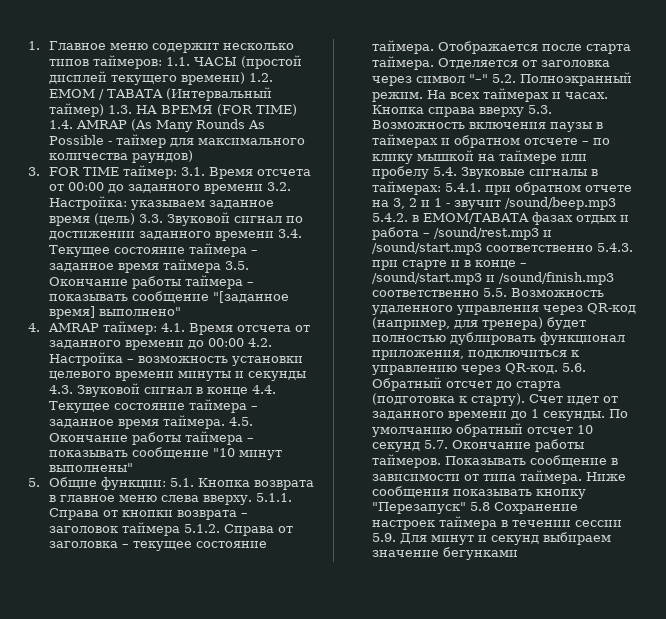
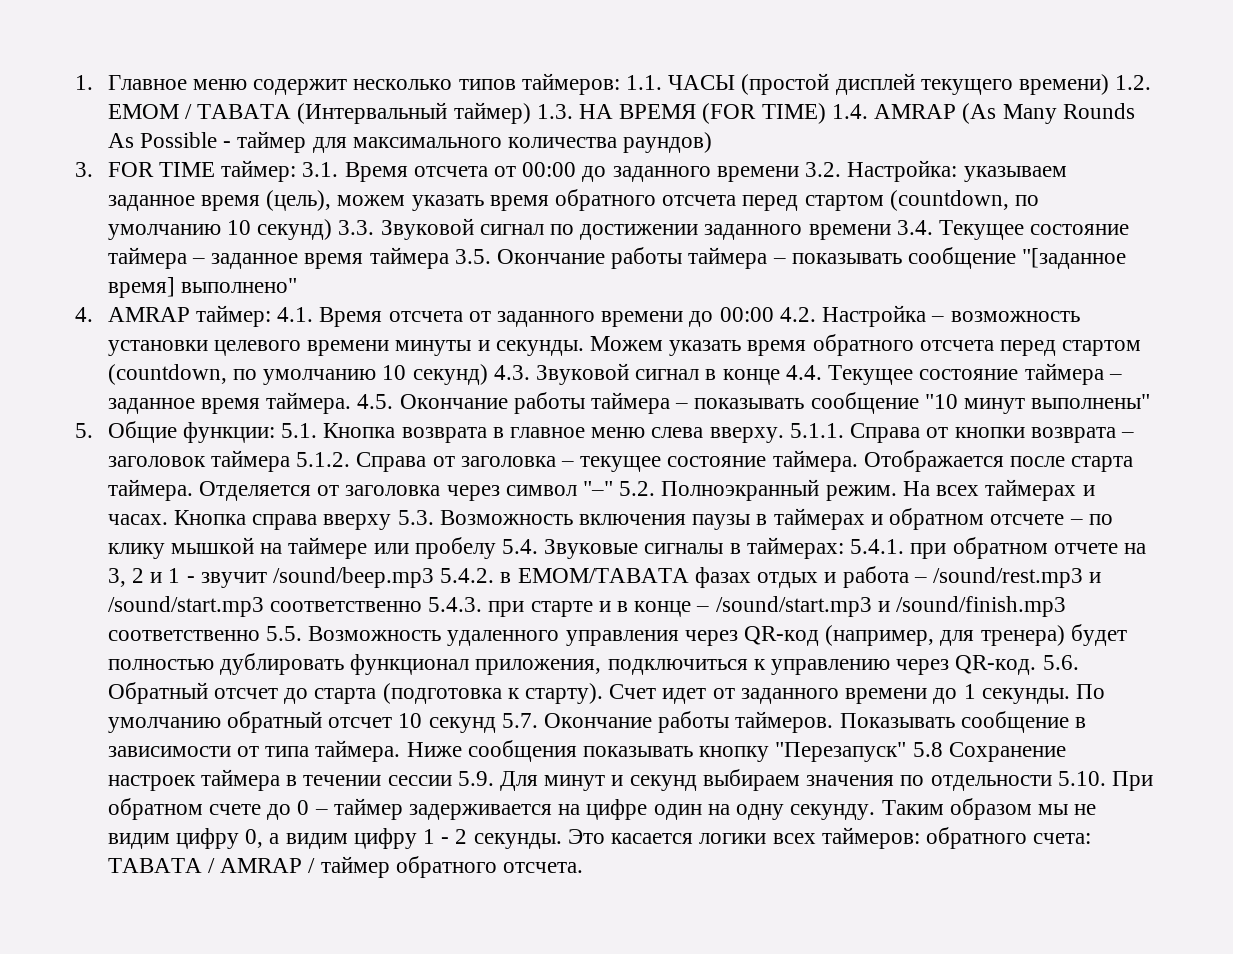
- 3. FOR TIME таймер: 3.1. Время отсчета от 00:00 до заданного времени 3.2. Настройка: указываем заданное время (цель) 3.3. Звуковой сигнал по достижении заданного времени 3.4. Текущее состояние таймера – заданное время таймера 3.5. Окончание работы таймера – показывать сообщение "[заданное время] выполнено"
+ 3. FOR TIME таймер: 3.1. Время отсчета от 00:00 до заданного времени 3.2. Настройка: указываем заданное время (цель), можем указать время обратного отсчета перед стартом (countdown, по умолчанию 10 секунд) 3.3. Звуковой сигнал по достижении заданного времени 3.4. Текущее состояние таймера – заданное время таймера 3.5. Окончание работы таймера – показывать сообщение "[заданное время] выполнено"
- 4. AMRAP таймер: 4.1. Время отсчета от заданного времени до 00:00 4.2. Настройка – возможность установки целевого времени минуты и секунды 4.3. Звуковой сигнал в конце 4.4. Текущее состояние таймера – заданное время таймера.
+ 4. AMRAP таймер: 4.1. Время отсчета от заданного времени до 00:00 4.2. Настройка – возможность установки целевого времени минуты и секунды. Можем указать время обратного отсчета перед стартом (countdown, по умолчанию 10 секунд) 4.3. Звуковой сигнал в конце 4.4. Текущее состояние таймера – заданное время таймера.
- Ниже сообщения показывать кнопку "Перезапуск" 5.8 Сохранение настроек таймера в течении сессии 5.9. Для минут и секунд выбираем значение бегунками
+ Ниже сообщения показывать кнопку "Перезапуск" 5.8 Сохранение настроек таймера в течении сессии 5.9. Для минут и секунд выбираем значения по отдельности 5.10. При обратном счете до 0 – таймер задерживается на цифре один на одну секунду. Таким образом мы не видим цифру 0, а видим цифру 1 - 2 секунды. Это касается логики всех таймеров: обратного счета: TABATA / AMRAP / таймер обратного отсчета.

